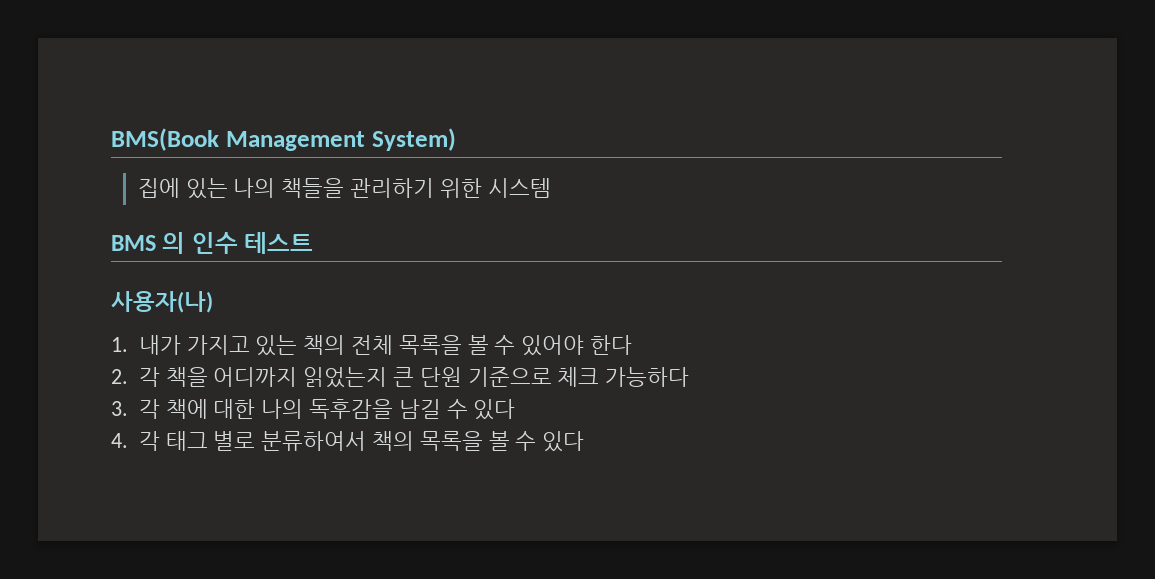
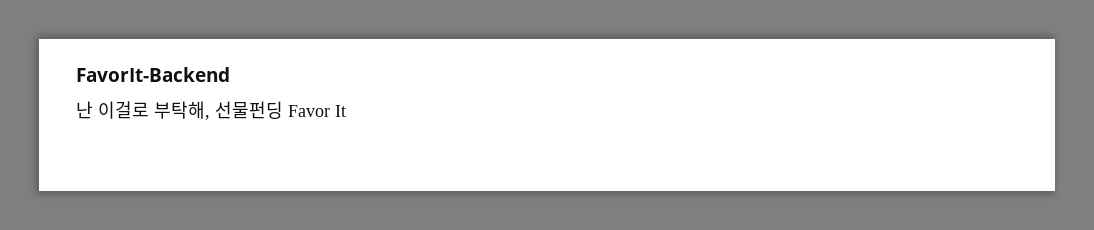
- BMS(Book Management System)
- 집에 있는 나의 책들을 관리하기 위한 시스템
- BMS 의 인수 테스트
- 사용자(나)
- 1. 내가 가지고 있는 책의 전체 목록을 볼 수 있어야 한다
- 2. 각 책을 어디까지 읽었는지 큰 단원 기준으로 체크 가능하다
- 3. 각 책에 대한 나의 독후감을 남길 수 있다
- 4. 각 태그 별로 분류하여서 책의 목록을 볼 수 있다
+ FavorIt-Backend
+ 난 이걸로 부탁해, 선물펀딩 Favor It

